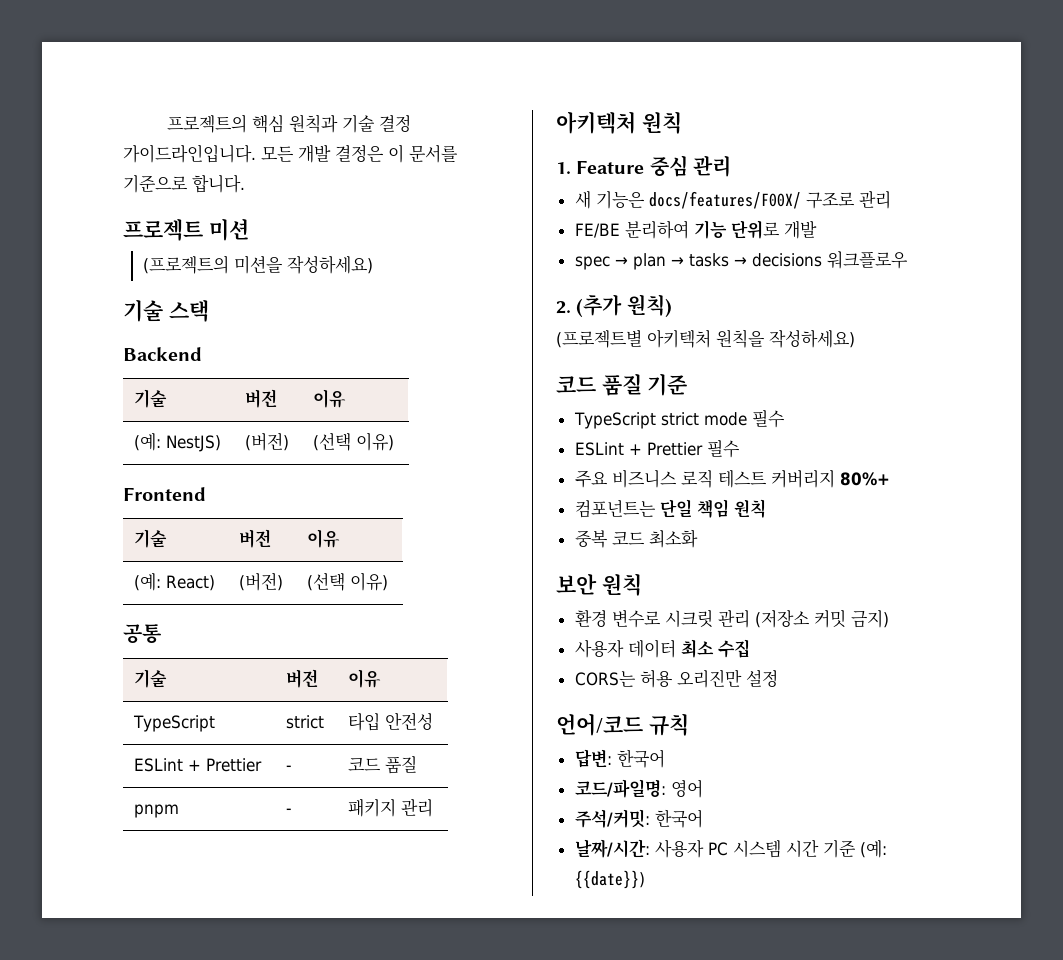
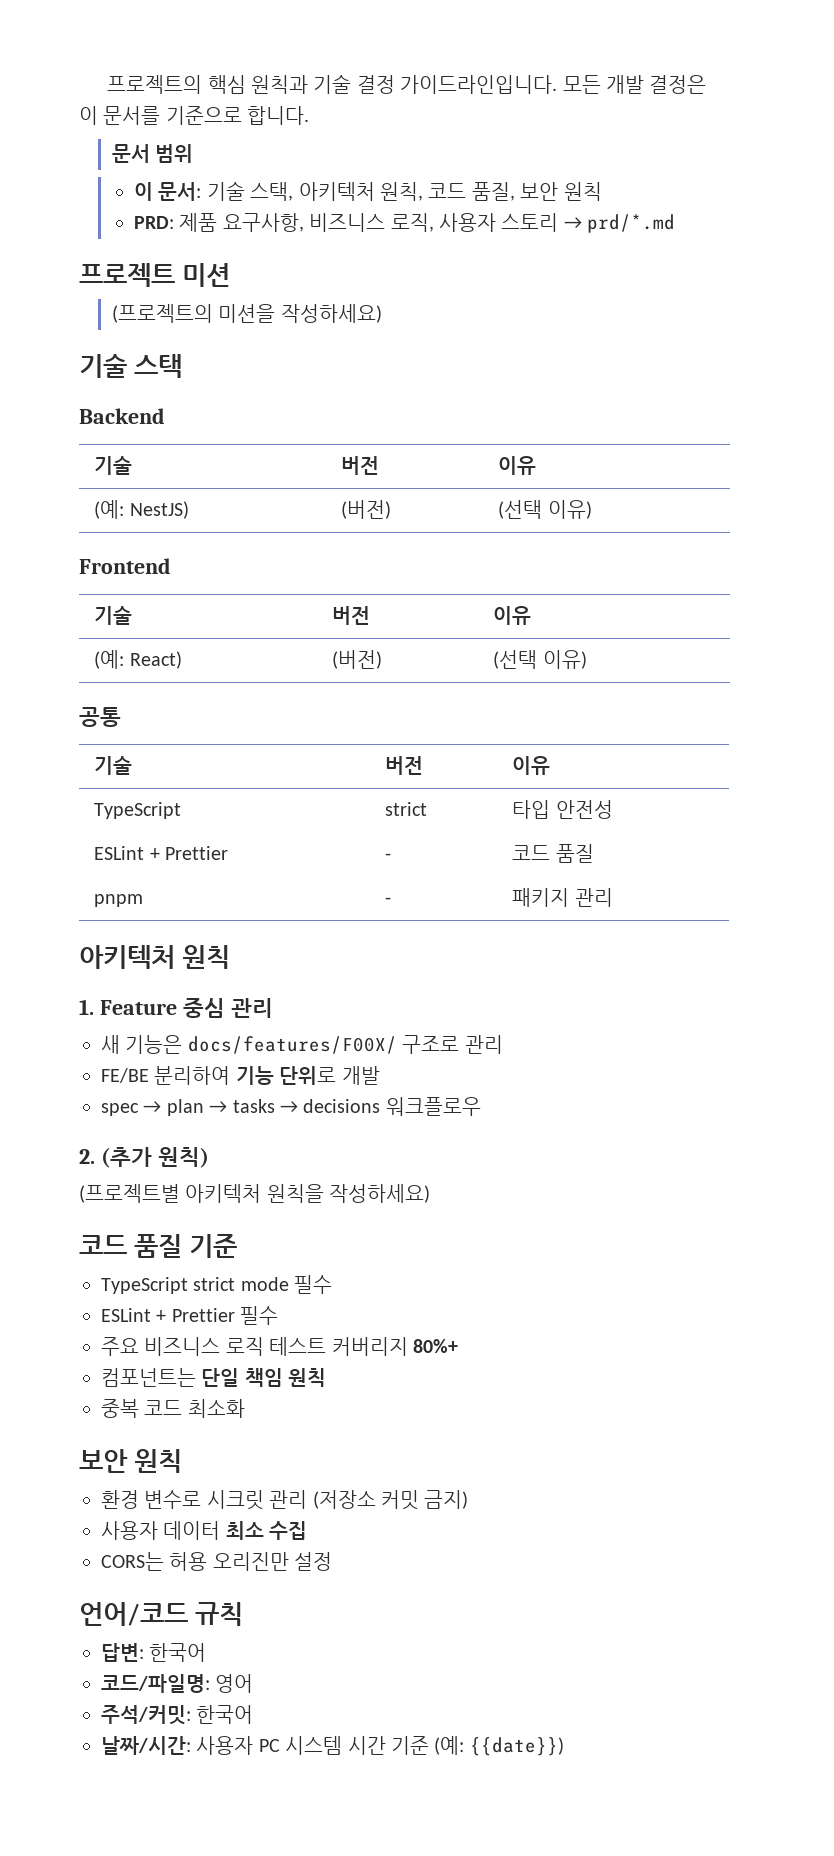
+ 문서 범위
+ 이 문서: 기술 스택, 아키텍처 원칙, 코드 품질, 보안 원칙
+ PRD: 제품 요구사항, 비즈니스 로직, 사용자 스토리 → prd/*.md

